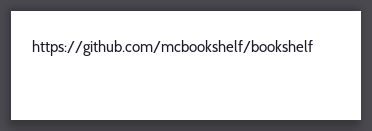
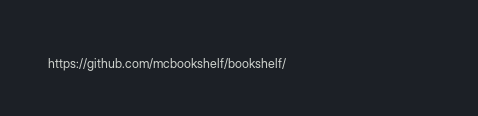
- https://github.com/mcbookshelf/bookshelf
+ https://github.com/mcbookshelf/bookshelf/

